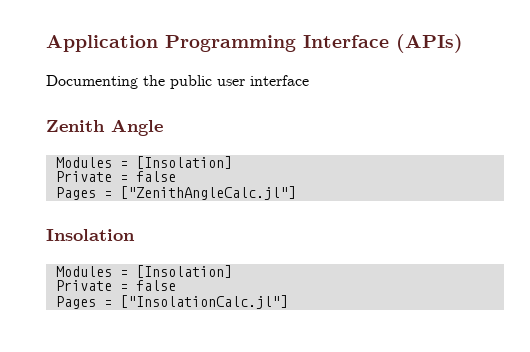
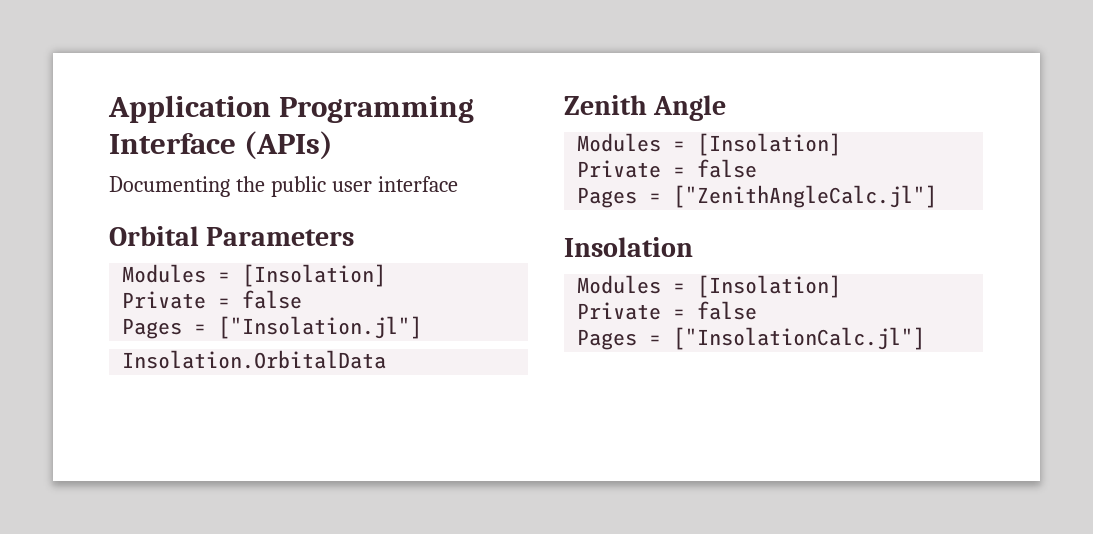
+ Orbital Parameters
+ Modules = [Insolation]
+ Private = false
+ Pages = ["Insolation.jl"]
+ Insolation.OrbitalData

